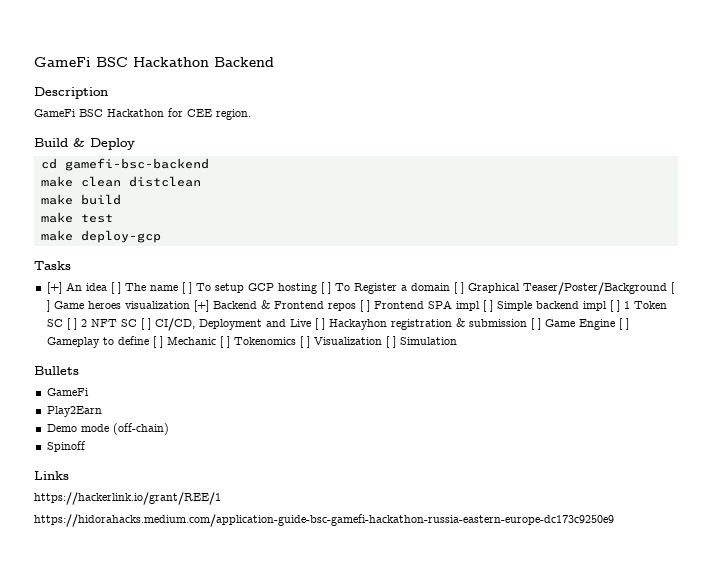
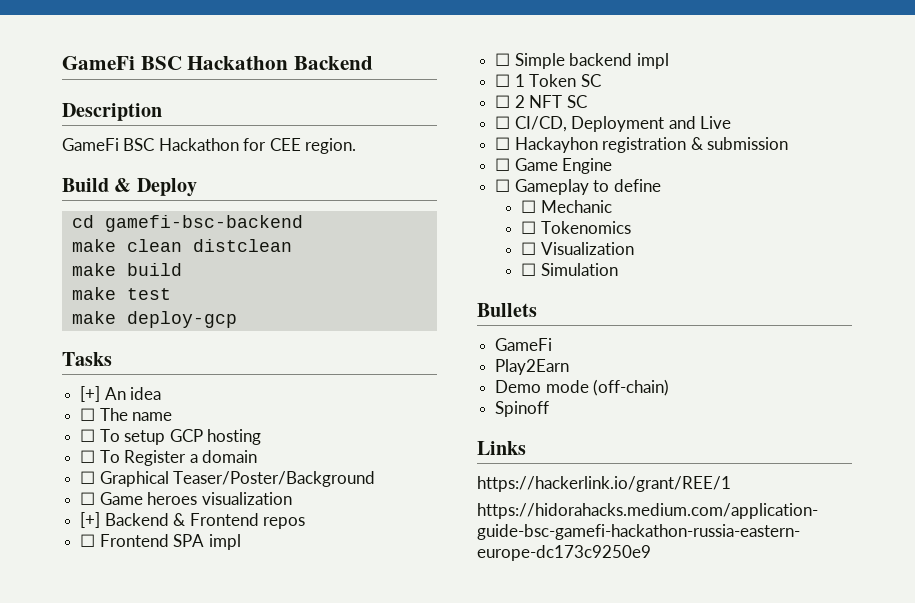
- [+] An idea [ ] The name [ ] To setup GCP hosting [ ] To Register a domain [ ] Graphical Teaser/Poster/Background [ ] Game heroes visualization [+] Backend & Frontend repos [ ] Frontend SPA impl [ ] Simple backend impl [ ] 1 Token SC [ ] 2 NFT SC [ ] CI/CD, Deployment and Live [ ] Hackayhon registration & submission [ ] Game Engine [ ] Gameplay to define [ ] Mechanic [ ] Tokenomics [ ] Visualization [ ] Simulation
+ [+] An idea
+ ☐ The name
+ ☐ To setup GCP hosting
+ ☐ To Register a domain
+ ☐ Graphical Teaser/Poster/Background
+ ☐ Game heroes visualization
+ [+] Backend & Frontend repos
+ ☐ Frontend SPA impl
+ ☐ Simple backend impl
+ ☐ 1 Token SC
+ ☐ 2 NFT SC
+ ☐ CI/CD, Deployment and Live
+ ☐ Hackayhon registration & submission
+ ☐ Game Engine
+ ☐ Gameplay to define
+ ☐ Mechanic
+ ☐ Tokenomics
+ ☐ Visualization
+ ☐ Simulation

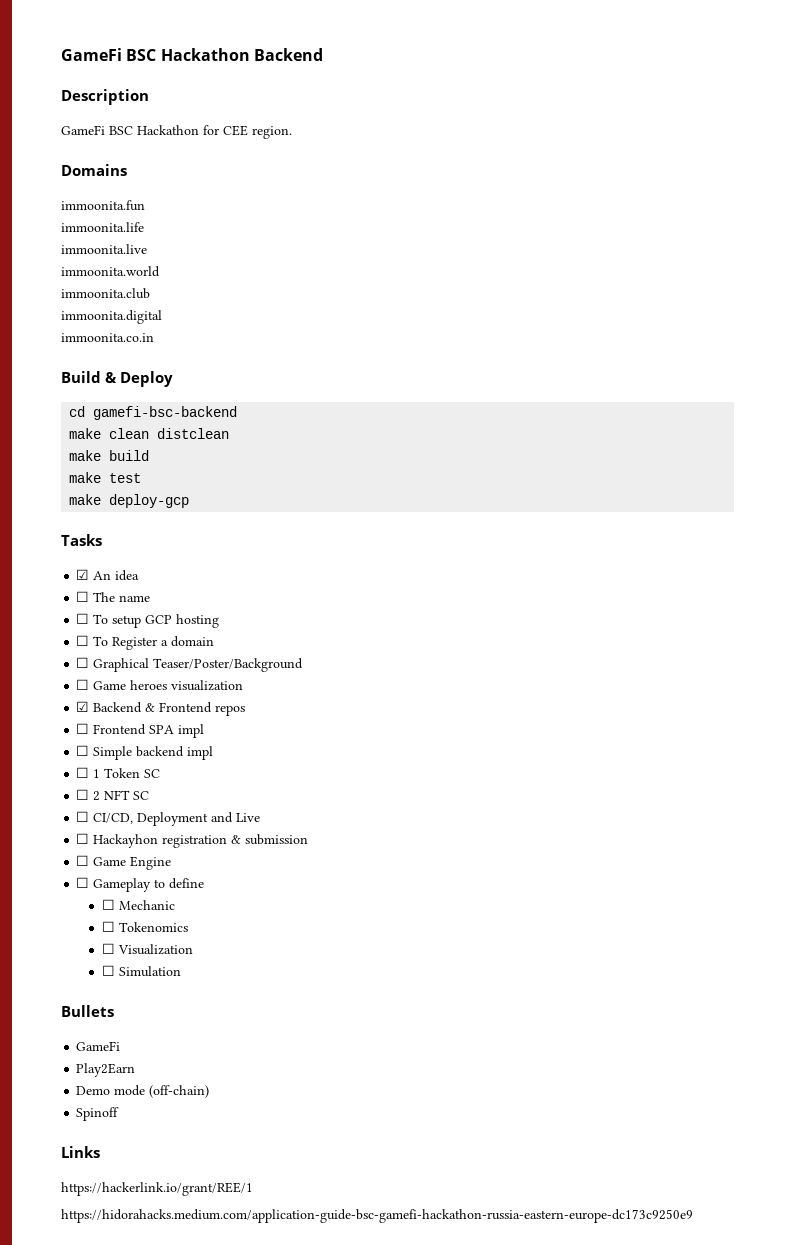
+ Domains
+ immoonita.fun
+ immoonita.life
+ immoonita.live
+ immoonita.world
+ immoonita.club
+ immoonita.digital
+ immoonita.co.in
- [+] An idea
+ ☑ An idea
- [+] Backend & Frontend repos
+ ☑ Backend & Frontend repos

